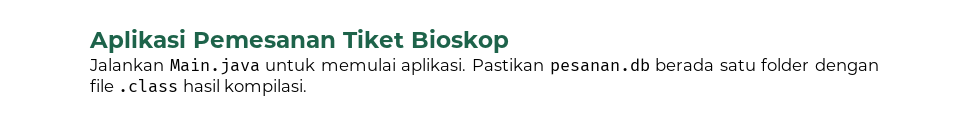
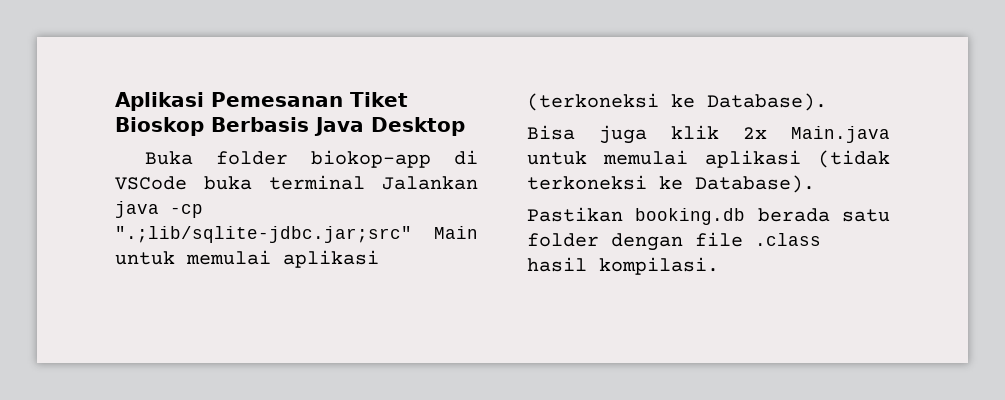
- Aplikasi Pemesanan Tiket Bioskop
- Jalankan Main.java untuk memulai aplikasi. Pastikan pesanan.db berada satu folder dengan file .class hasil kompilasi.
+ Aplikasi Pemesanan Tiket Bioskop Berbasis Java Desktop
+ Buka folder biokop-app di VSCode buka terminal Jalankan java -cp ".;lib/sqlite-jdbc.jar;src" Main untuk memulai aplikasi (terkoneksi ke Database).
+ Bisa juga klik 2x Main.java untuk memulai aplikasi (tidak terkoneksi ke Database).
+ Pastikan booking.db berada satu folder dengan file .class hasil kompilasi.

